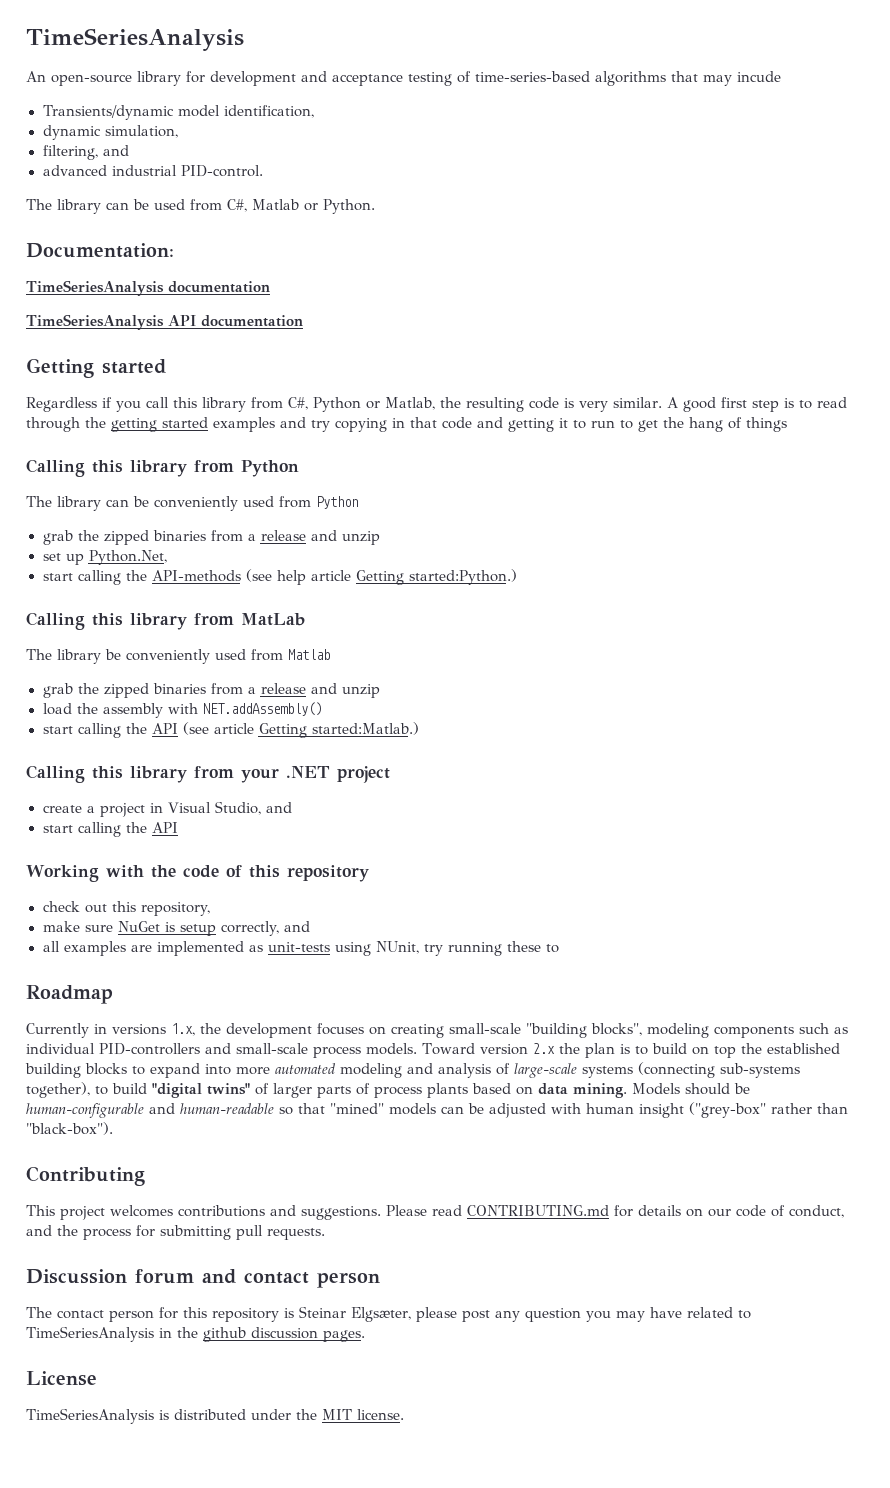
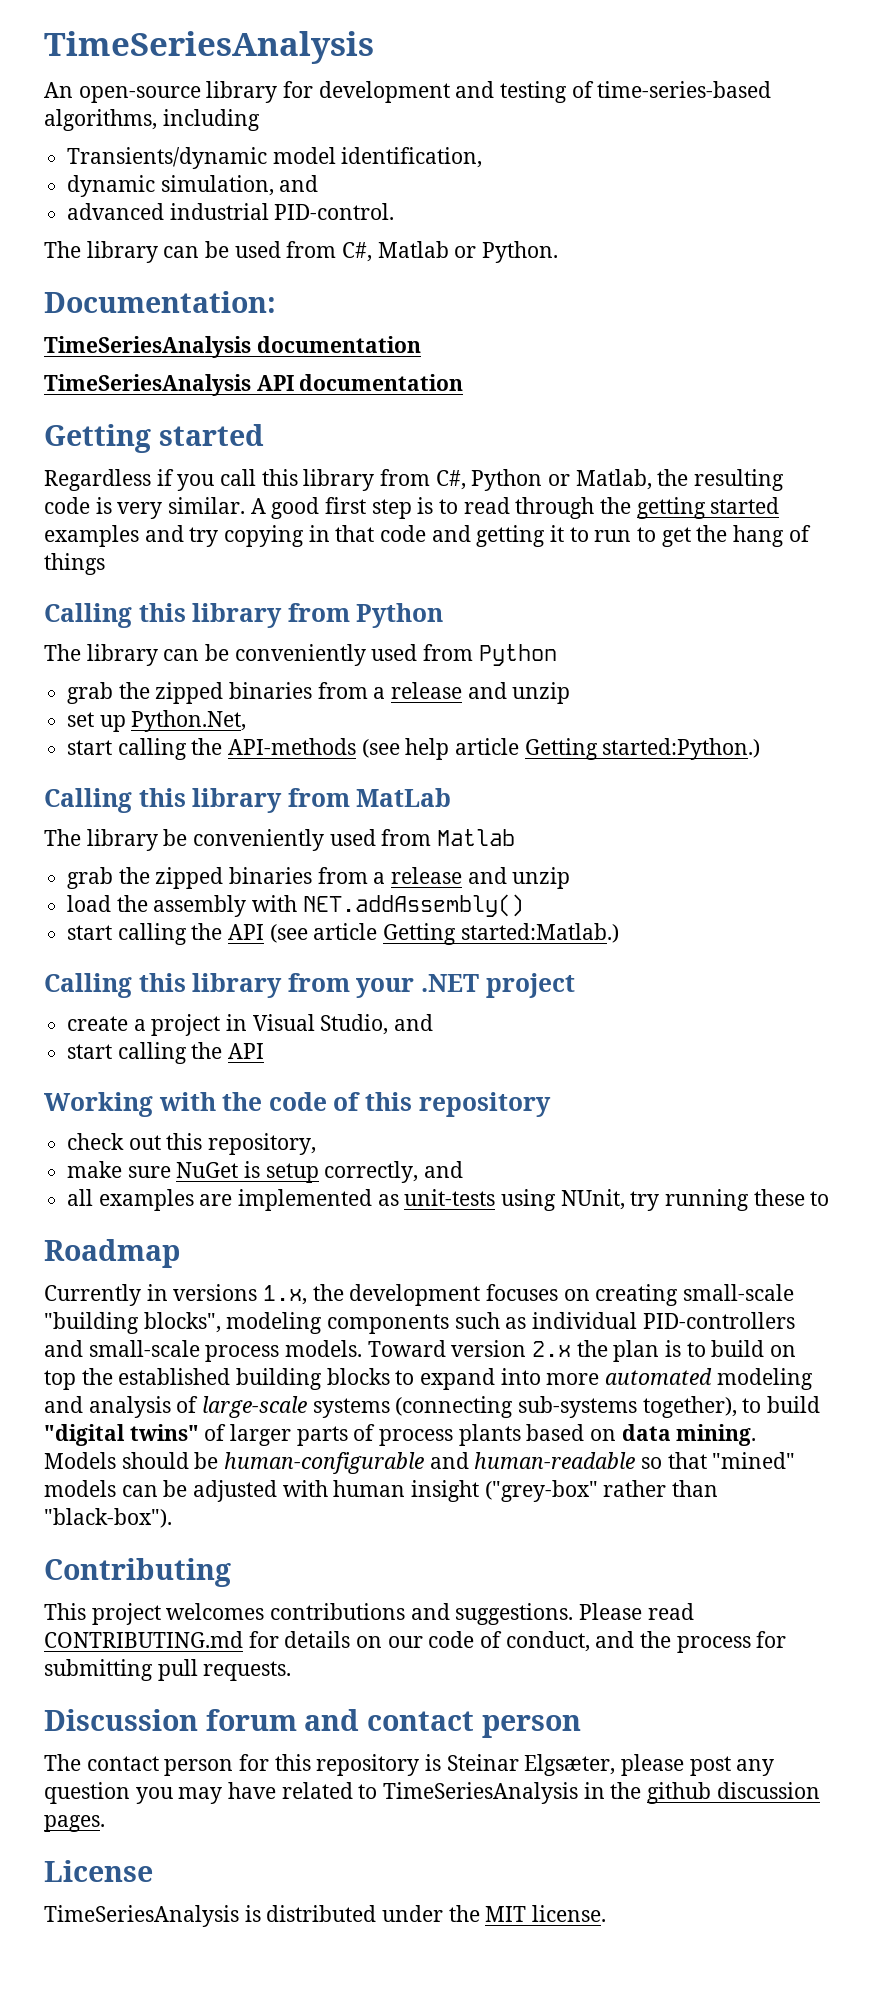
- An open-source library for development and acceptance testing of time-series-based algorithms that may incude
+ An open-source library for development and testing of time-series-based algorithms, including
- dynamic simulation,
- filtering, and
+ dynamic simulation, and

